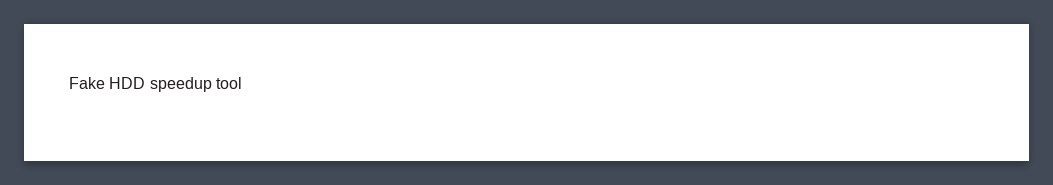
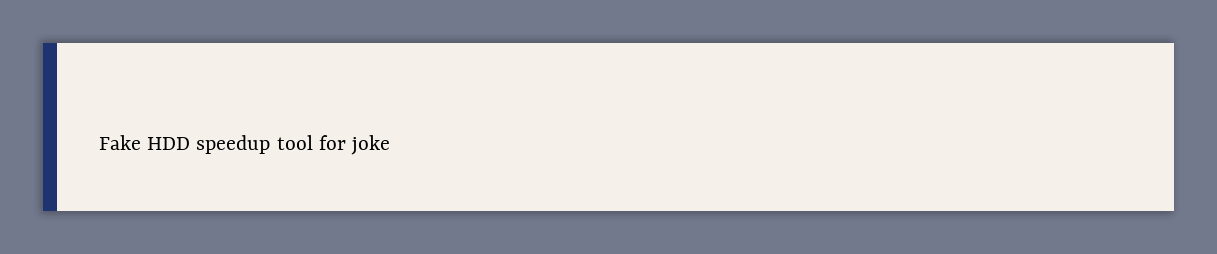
- Fake HDD speedup tool
+ Fake HDD speedup tool for joke

